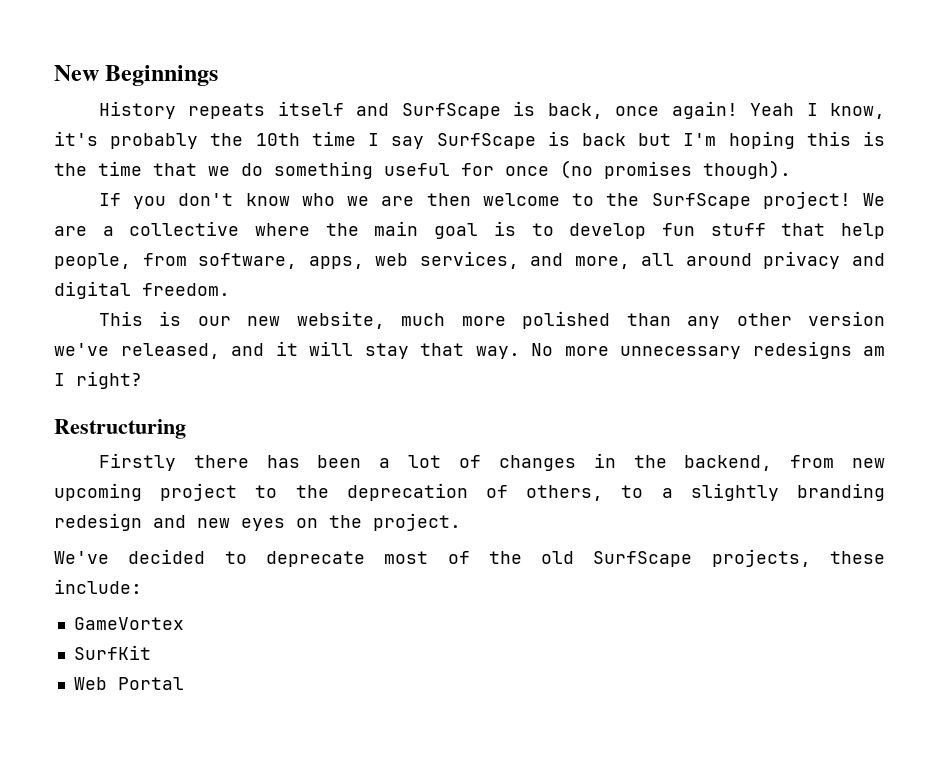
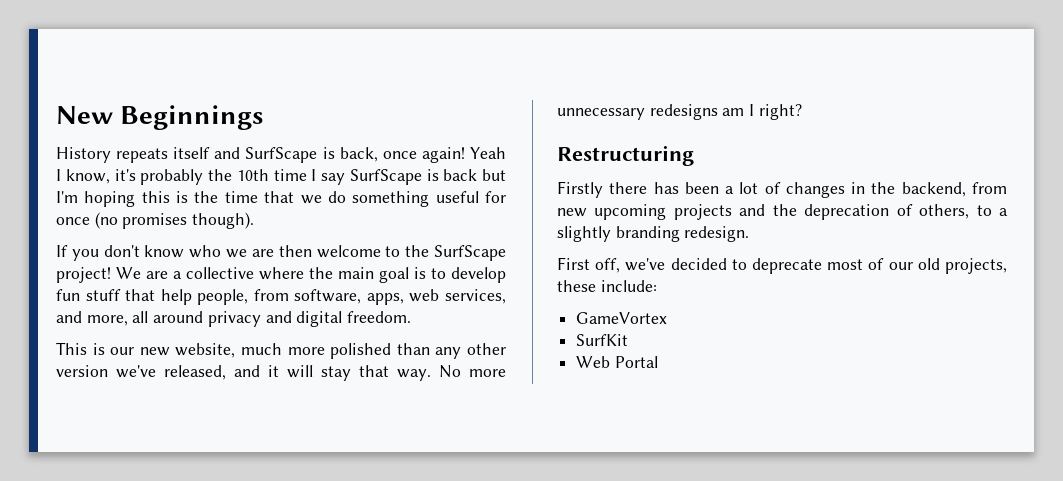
- Firstly there has been a lot of changes in the backend, from new upcoming project to the deprecation of others, to a slightly branding redesign and new eyes on the project.
- We've decided to deprecate most of the old SurfScape projects, these include:
+ Firstly there has been a lot of changes in the backend, from new upcoming projects and the deprecation of others, to a slightly branding redesign.
+ First off, we've decided to deprecate most of our old projects, these include:

